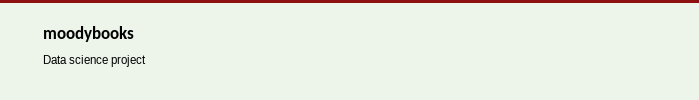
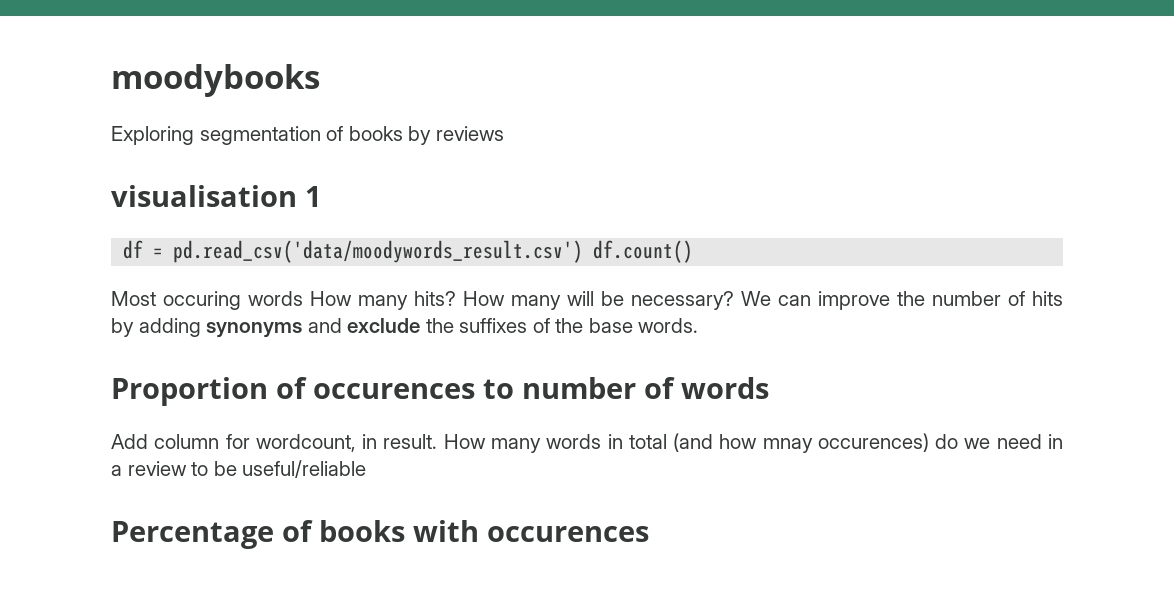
- Data science project
+ Exploring segmentation of books by reviews
+ visualisation 1
+ df = pd.read_csv('data/moodywords_result.csv') df.count()
+ Most occuring words How many hits? How many will be necessary? We can improve the number of hits by adding synonyms and exclude the suffixes of the base words.
+ Proportion of occurences to number of words
+ Add column for wordcount, in result. How many words in total (and how mnay occurences) do we need in a review to be useful/reliable
+ Percentage of books with occurences

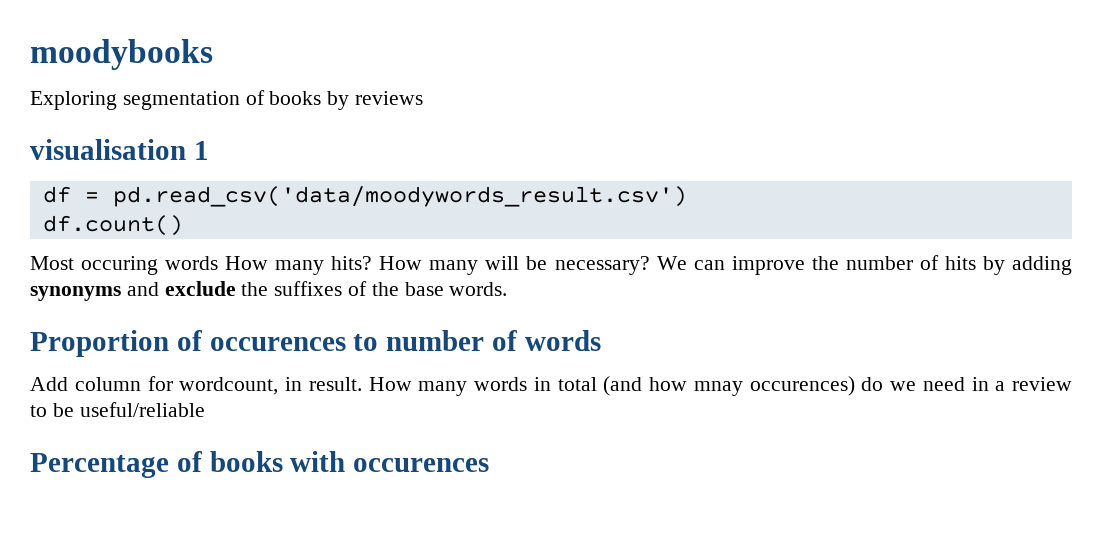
- df = pd.read_csv('data/moodywords_result.csv') df.count()
+ df = pd.read_csv('data/moodywords_result.csv')
+ df.count()

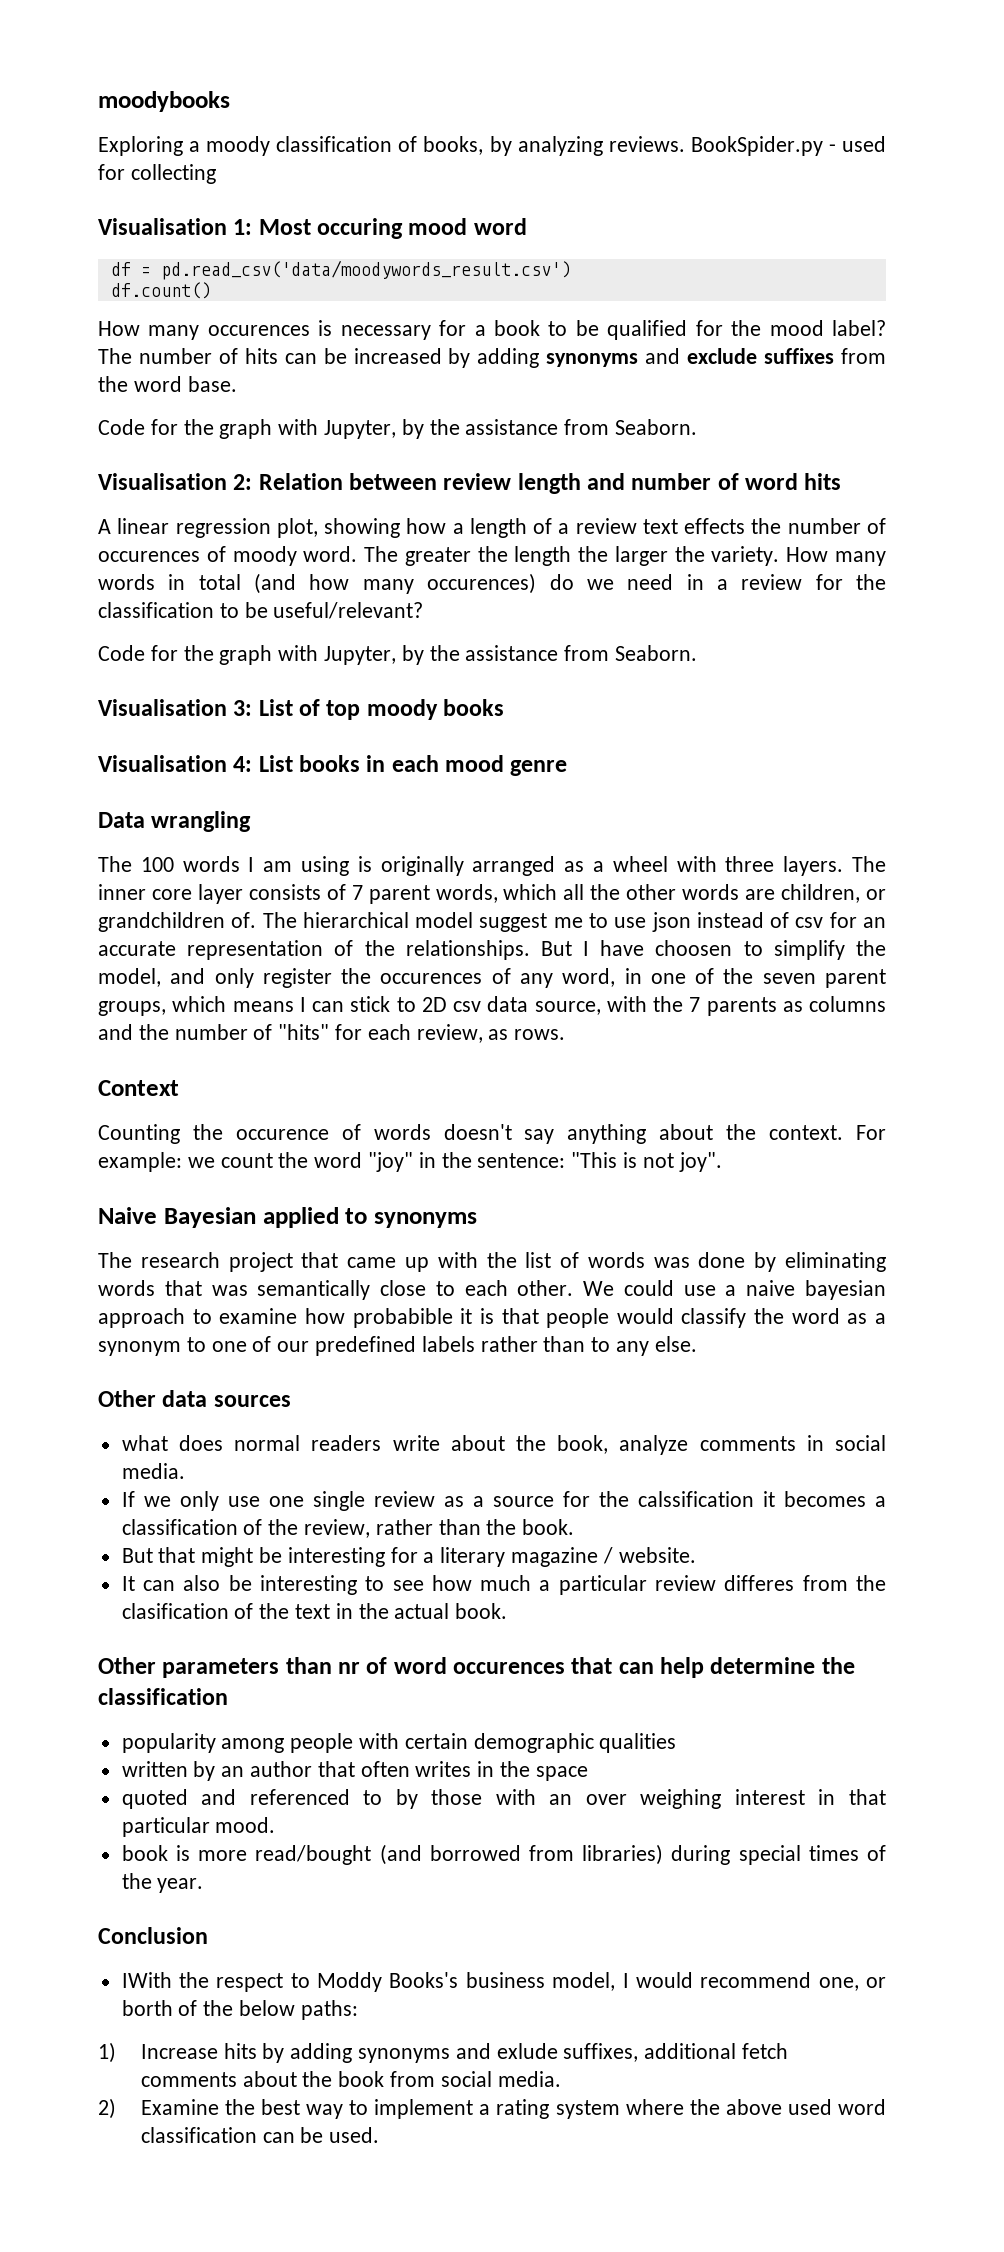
- Exploring segmentation of books by reviews
- visualisation 1
+ Exploring a moody classification of books, by analyzing reviews. BookSpider.py - used for collecting
+ Visualisation 1: Most occuring mood word
  df = pd.read_csv('data/moodywords_result.csv')
  df.count()
- Most occuring words How many hits? How many will be necessary? We can improve the number of hits by adding synonyms and exclude the suffixes of the base words.
- Proportion of occurences to number of words
- Add column for wordcount, in result.
+ How many occurences is necessary for a book to be qualified for the mood label? The number of hits can be increased by adding synonyms and exclude suffixes from the word base.
+ Code for the graph with Jupyter, by the assistance from Seaborn.
+ Visualisation 2: Relation between review length and number of word hits
+ A linear regression plot, showing how a length of a review text effects the number of occurences of moody word. The greater the length the larger the variety.
- How many words in total (and how mnay occurences) do we need in a review to be useful/reliable
- Percentage of books with occurences
+ How many words in total (and how many occurences) do we need in a review for the classification to be useful/relevant?
+ Code for the graph with Jupyter, by the assistance from Seaborn.
+ Visualisation 3: List of top moody books
+ Visualisation 4: List books in each mood genre
+ Data wrangling
+ The 100 words I am using is originally arranged as a wheel with three layers. The inner core layer consists of 7 parent words, which all the other words are children, or grandchildren of. The hierarchical model suggest me to use json instead of csv for an accurate representation of the relationships. But I have choosen to simplify the model, and only register the occurences of any word, in one of the seven parent groups, which means I can stick to 2D csv data source, with the 7 parents as columns and the number of "hits" for each review, as rows.
+ Context
+ Counting the occurence of words doesn't say anything about the context. For example: we count the word "joy" in the sentence: "This is not joy".
+ Naive Bayesian applied to synonyms
+ The research project that came up with the list of words was done by eliminating words that was semantically close to each other. We could use a naive bayesian approach to examine how probabible it is that people would classify the word as a synonym to one of our predefined labels rather than to any else.
+ Other data sources
+ what does normal readers write about the book, analyze comments in social media.
+ If we only use one single review as a source for the calssification it becomes a classification of the review, rather than the book.
+ But that might be interesting for a literary magazine / website.
+ It can also be interesting to see how much a particular review differes from the clasification of the text in the actual book.
+ Other parameters than nr of word occurences that can help determine the classification
+ popularity among people with certain demographic qualities
+ written by an author that often writes in the space
+ quoted and referenced to by those with an over weighing interest in that particular mood.
+ book is more read/bought (and borrowed from libraries) during special times of the year.
+ Conclusion
+ IWith the respect to Moddy Books's business model, I would recommend one, or borth of the below paths:
+ 1) Increase hits by adding synonyms and exlude suffixes, additional fetch comments about the book from social media.
+ 2) Examine the best way to implement a rating system where the above used word classification can be used.

